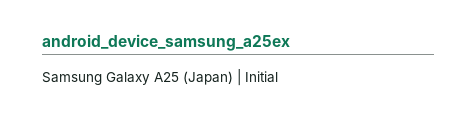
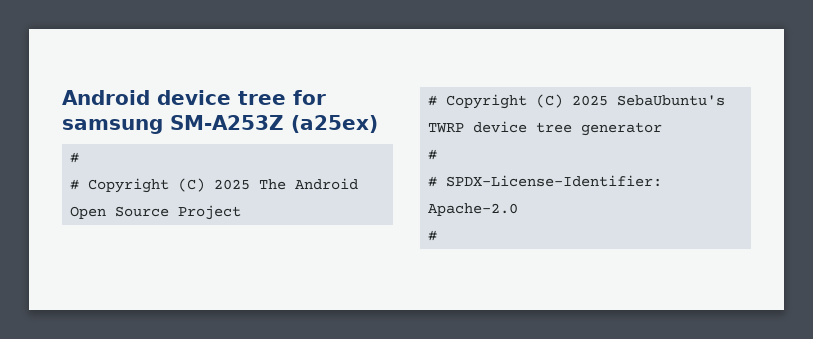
- android_device_samsung_a25ex
- Samsung Galaxy A25 (Japan) | Initial
+ Android device tree for samsung SM-A253Z (a25ex)
+ #
+ # Copyright (C) 2025 The Android Open Source Project
+ # Copyright (C) 2025 SebaUbuntu's TWRP device tree generator
+ #
+ # SPDX-License-Identifier: Apache-2.0
+ #

